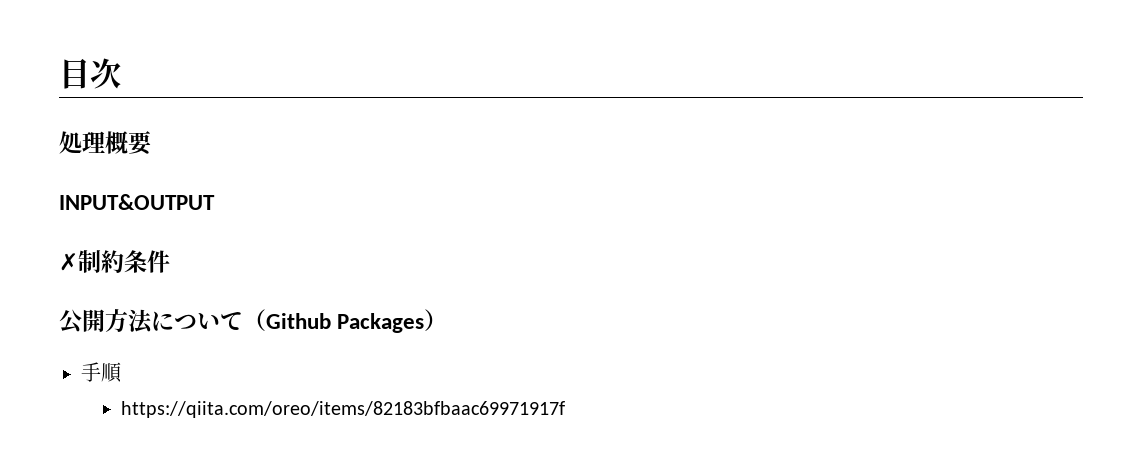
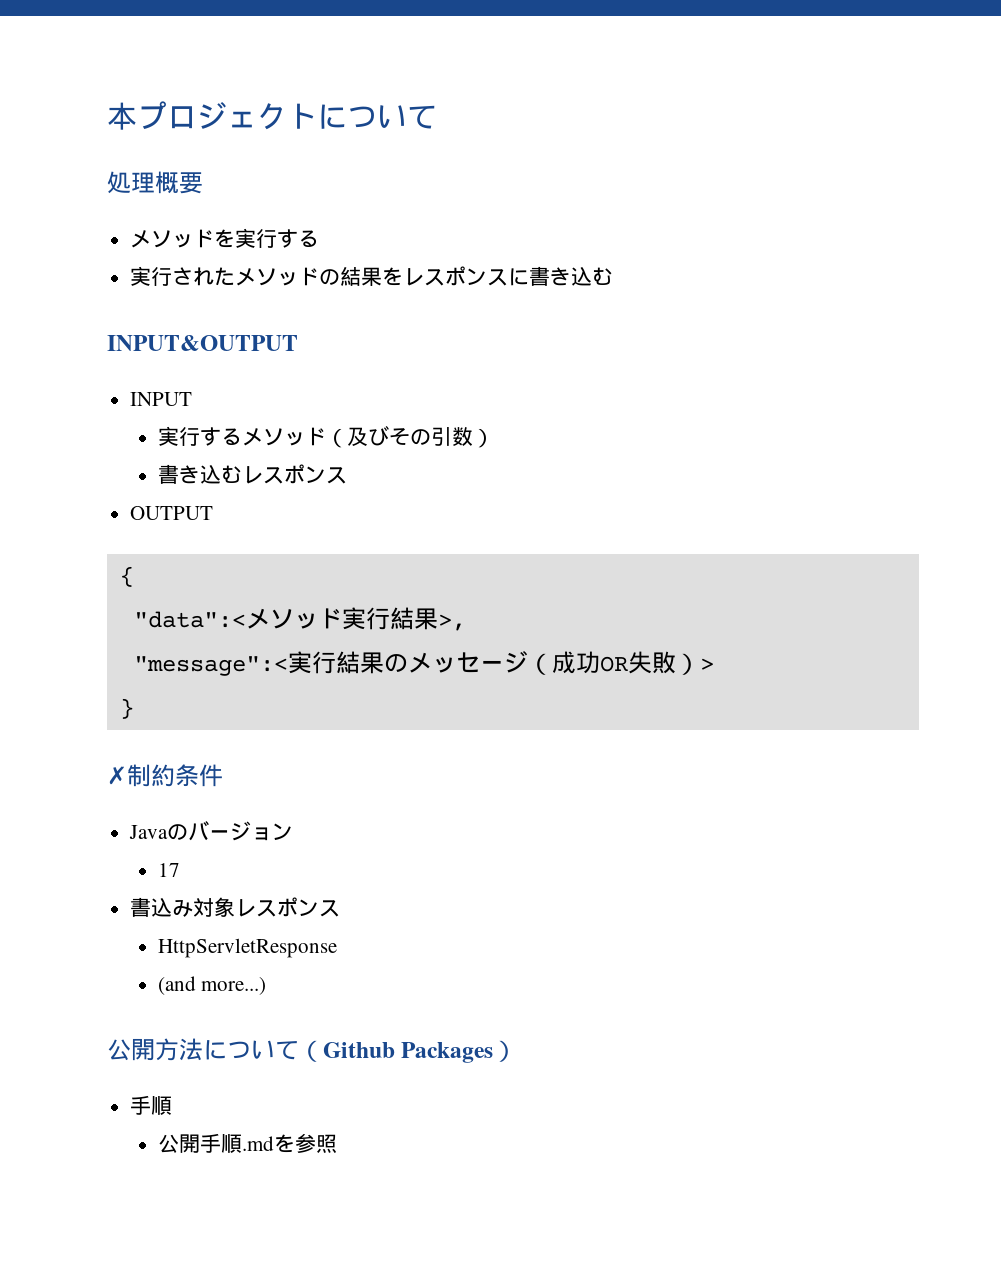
- 目次
+ 本プロジェクトについて
  処理概要
+ メソッドを実行する
+ 実行されたメソッドの結果をレスポンスに書き込む
  INPUT&OUTPUT
+ INPUT
+ 実行するメソッド（及びその引数）
+ 書き込むレスポンス
+ OUTPUT
+ {
+ "data":<メソッド実行結果>,
+ "message":<実行結果のメッセージ（成功OR失敗）>
+ }
  ✗制約条件
+ Javaのバージョン
+ 17
+ 書込み対象レスポンス
+ HttpServletResponse
+ (and more...)
- https://qiita.com/oreo/items/82183bfbaac69971917f
+ 公開手順.mdを参照

